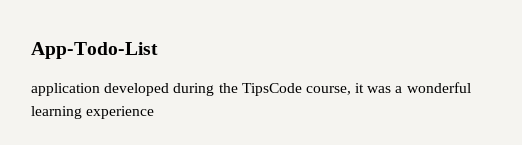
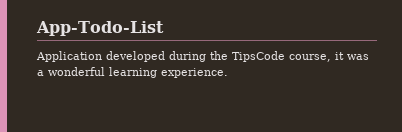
- application developed during the TipsCode course, it was a wonderful learning experience
+ Application developed during the TipsCode course, it was a wonderful learning experience.

